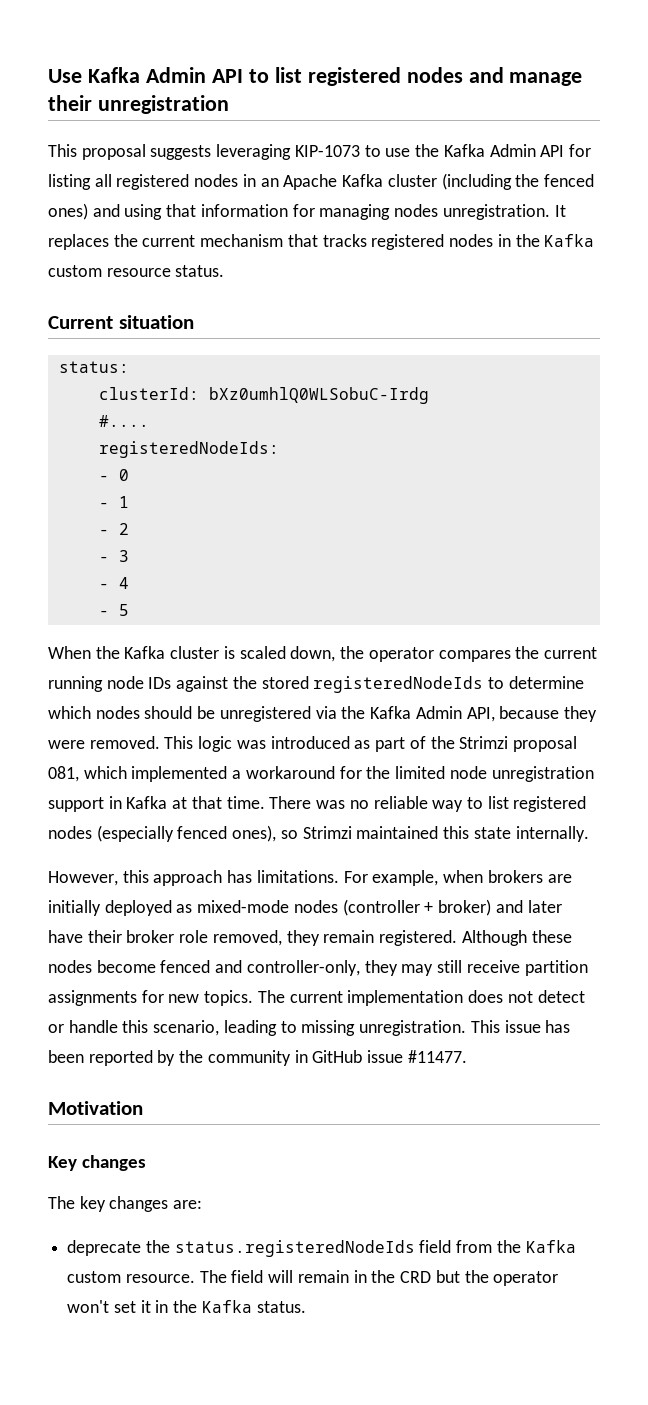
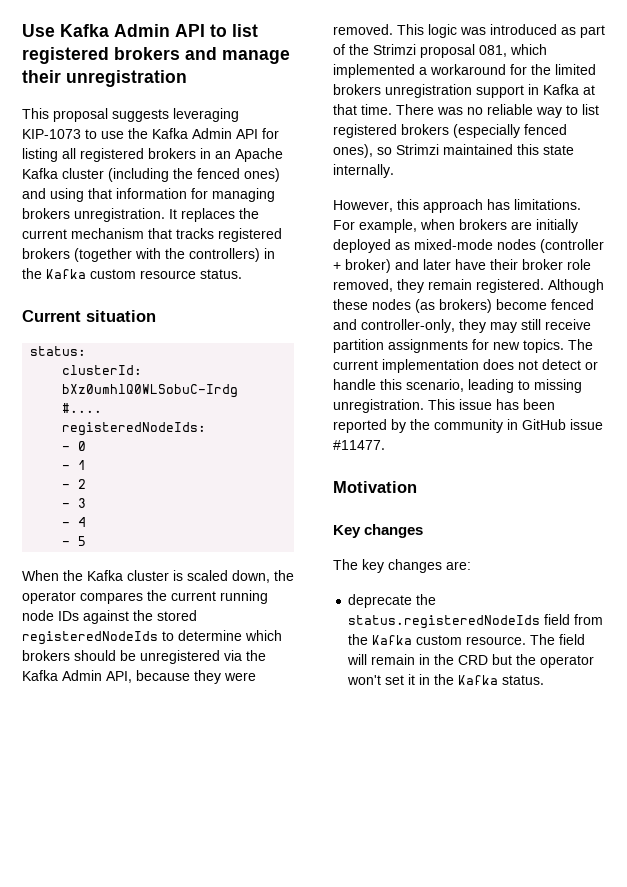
- Use Kafka Admin API to list registered nodes and manage their unregistration
+ Use Kafka Admin API to list registered brokers and manage their unregistration
- This proposal suggests leveraging KIP-1073 to use the Kafka Admin API for listing all registered nodes in an Apache Kafka cluster (including the fenced ones) and using that information for managing nodes unregistration.
+ This proposal suggests leveraging KIP-1073 to use the Kafka Admin API for listing all registered brokers in an Apache Kafka cluster (including the fenced ones) and using that information for managing brokers unregistration.
- It replaces the current mechanism that tracks registered nodes in the Kafka custom resource status.
+ It replaces the current mechanism that tracks registered brokers (together with the controllers) in the Kafka custom resource status.
- When the Kafka cluster is scaled down, the operator compares the current running node IDs against the stored registeredNodeIds to determine which nodes should be unregistered via the Kafka Admin API, because they were removed.
+ When the Kafka cluster is scaled down, the operator compares the current running node IDs against the stored registeredNodeIds to determine which brokers should be unregistered via the Kafka Admin API, because they were removed.
- This logic was introduced as part of the Strimzi proposal 081, which implemented a workaround for the limited node unregistration support in Kafka at that time.
+ This logic was introduced as part of the Strimzi proposal 081, which implemented a workaround for the limited brokers unregistration support in Kafka at that time.
- There was no reliable way to list registered nodes (especially fenced ones), so Strimzi maintained this state internally.
+ There was no reliable way to list registered brokers (especially fenced ones), so Strimzi maintained this state internally.
- Although these nodes become fenced and controller-only, they may still receive partition assignments for new topics.
+ Although these nodes (as brokers) become fenced and controller-only, they may still receive partition assignments for new topics.

